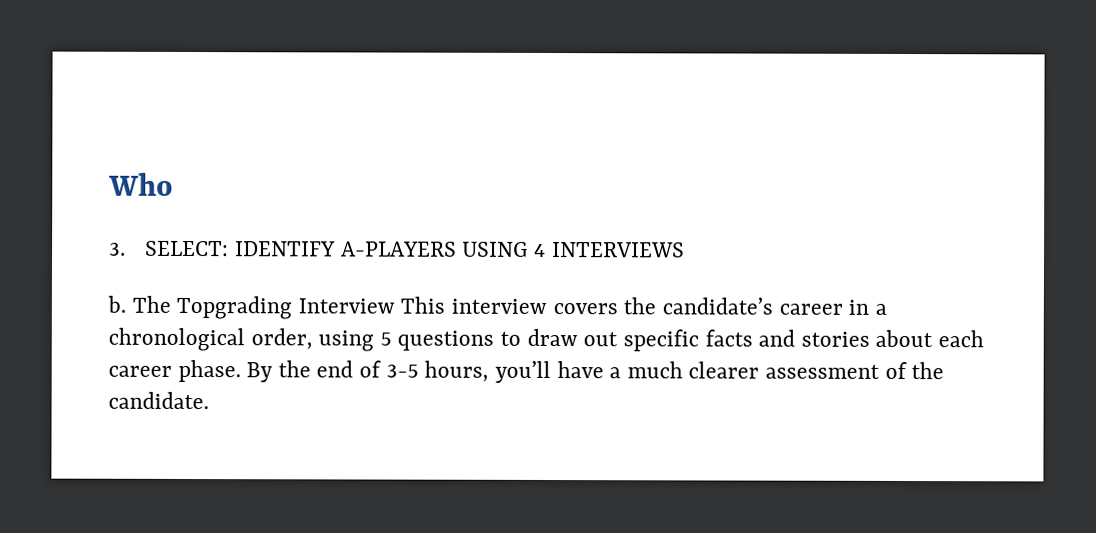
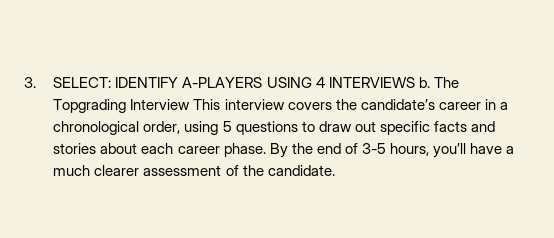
- Who
- 3. SELECT: IDENTIFY A-PLAYERS USING 4 INTERVIEWS
- b.
+ 3. SELECT: IDENTIFY A-PLAYERS USING 4 INTERVIEWS b.

